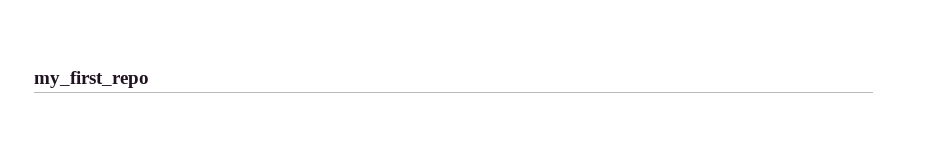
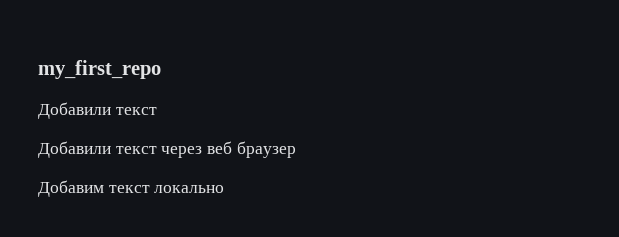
  my_first_repo
+ Добавили текст
+ Добавили текст через веб браузер
+ Добавим текст локально

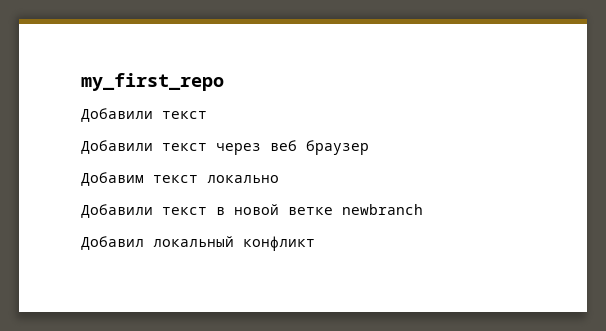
+ Добавили текст в новой ветке newbranch
+ Добавил локальный конфликт

